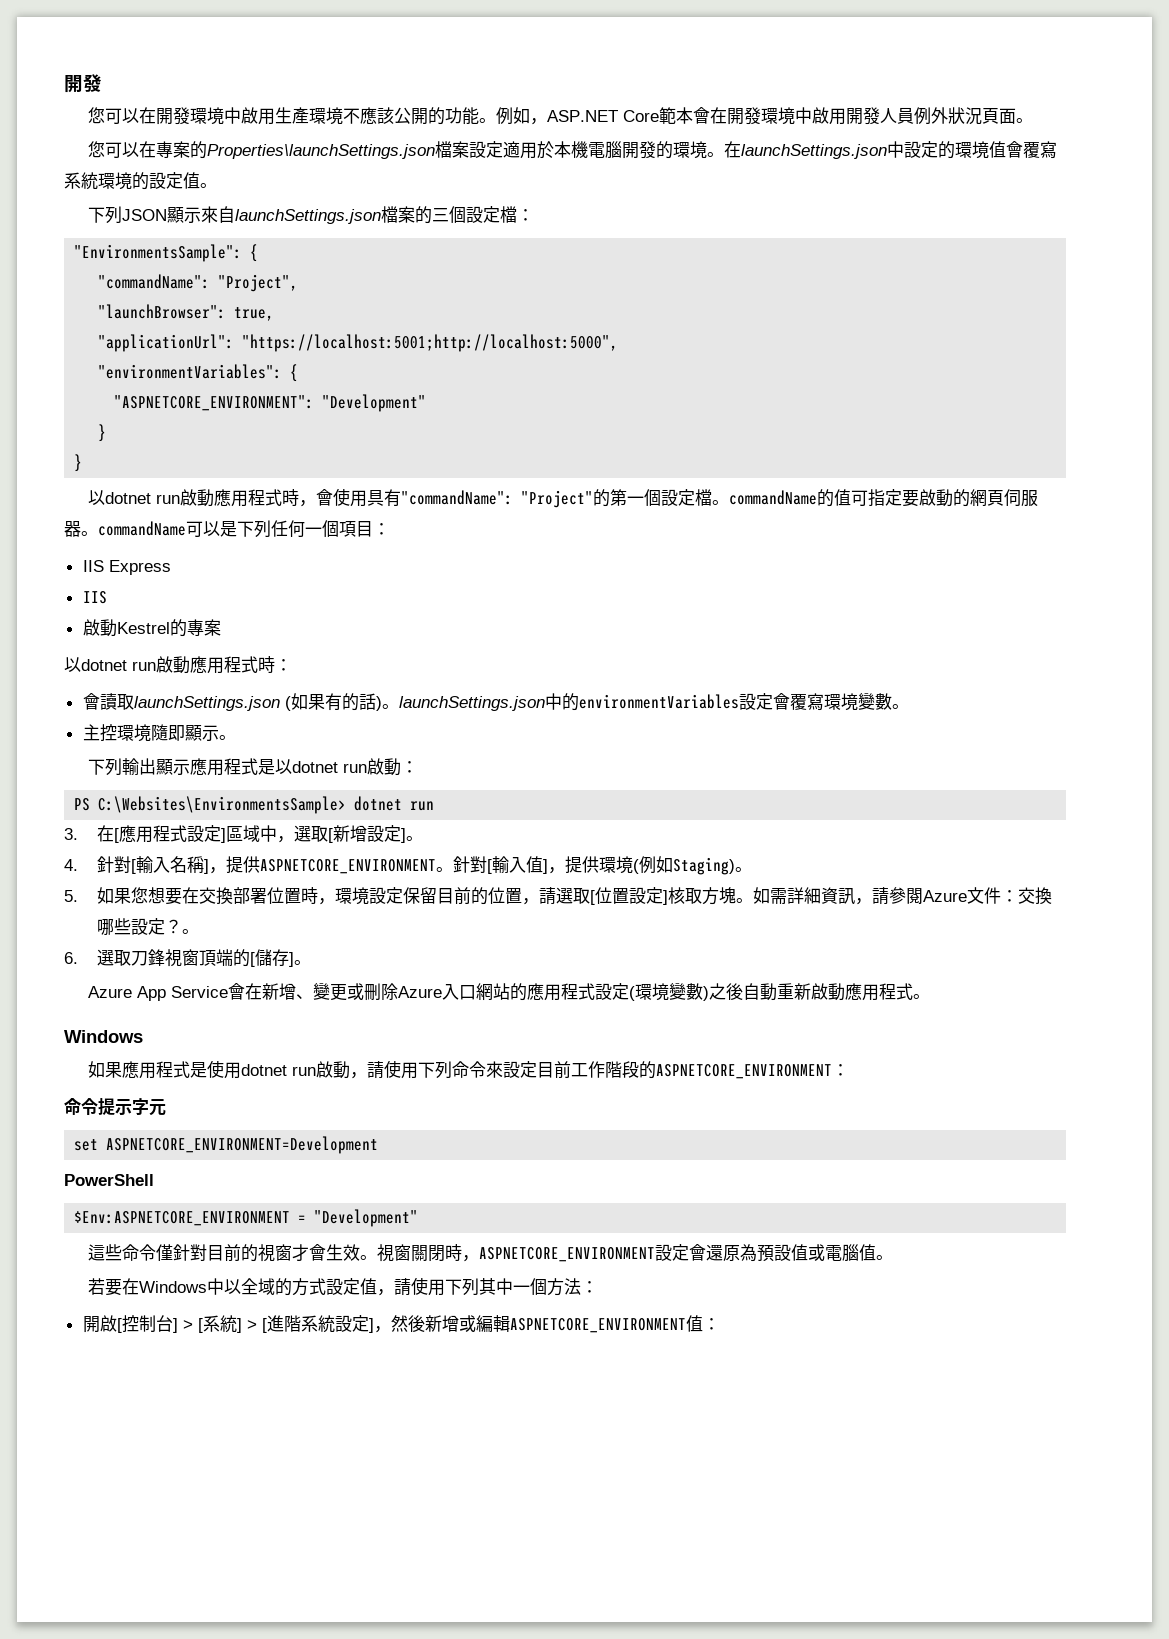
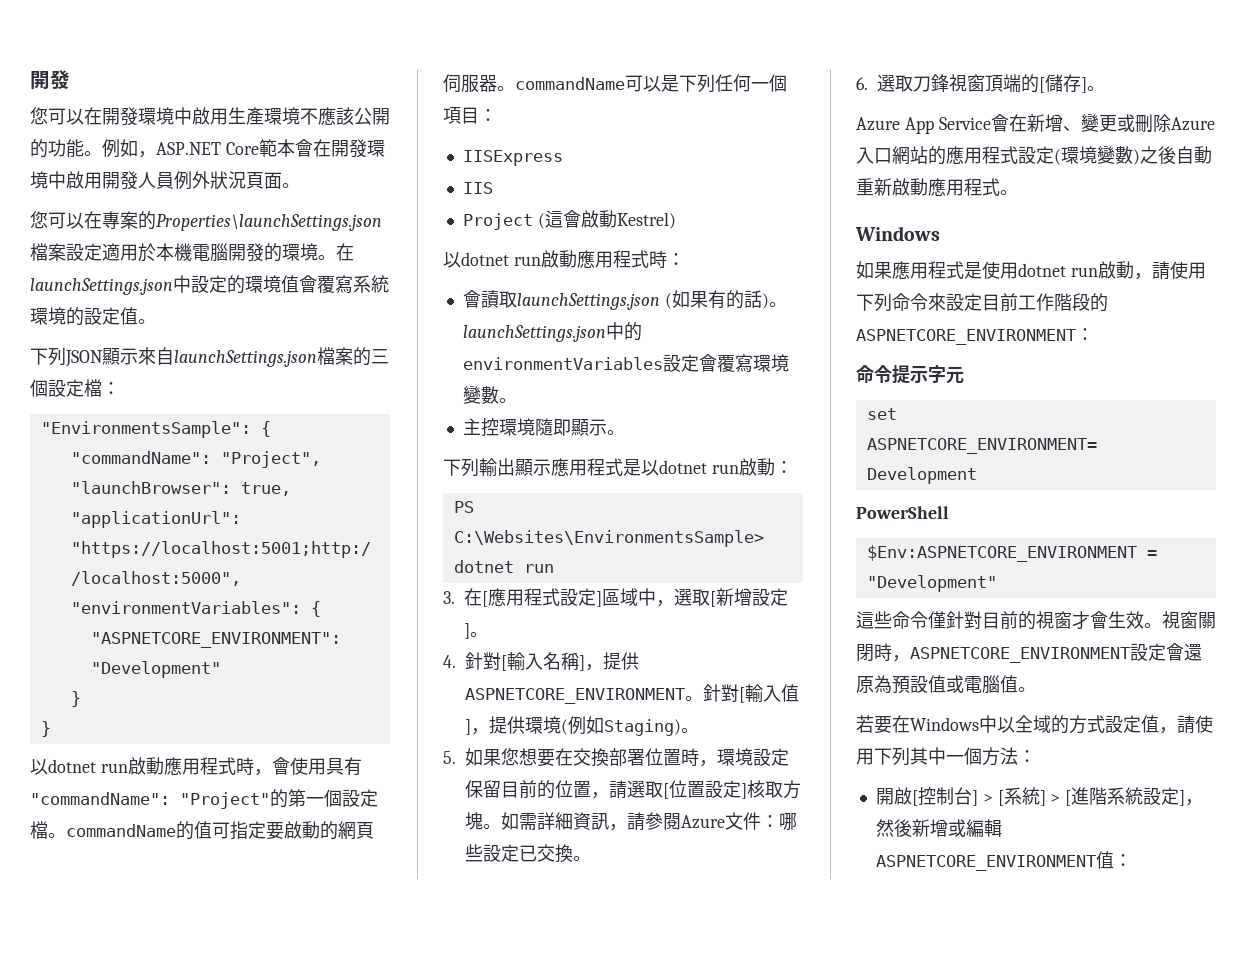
- IIS Express
+ IISExpress
- 啟動Kestrel的專案
+ Project (這會啟動Kestrel)
- 如需詳細資訊，請參閱Azure文件：交換哪些設定？。
+ 如需詳細資訊，請參閱Azure文件：哪些設定已交換。

